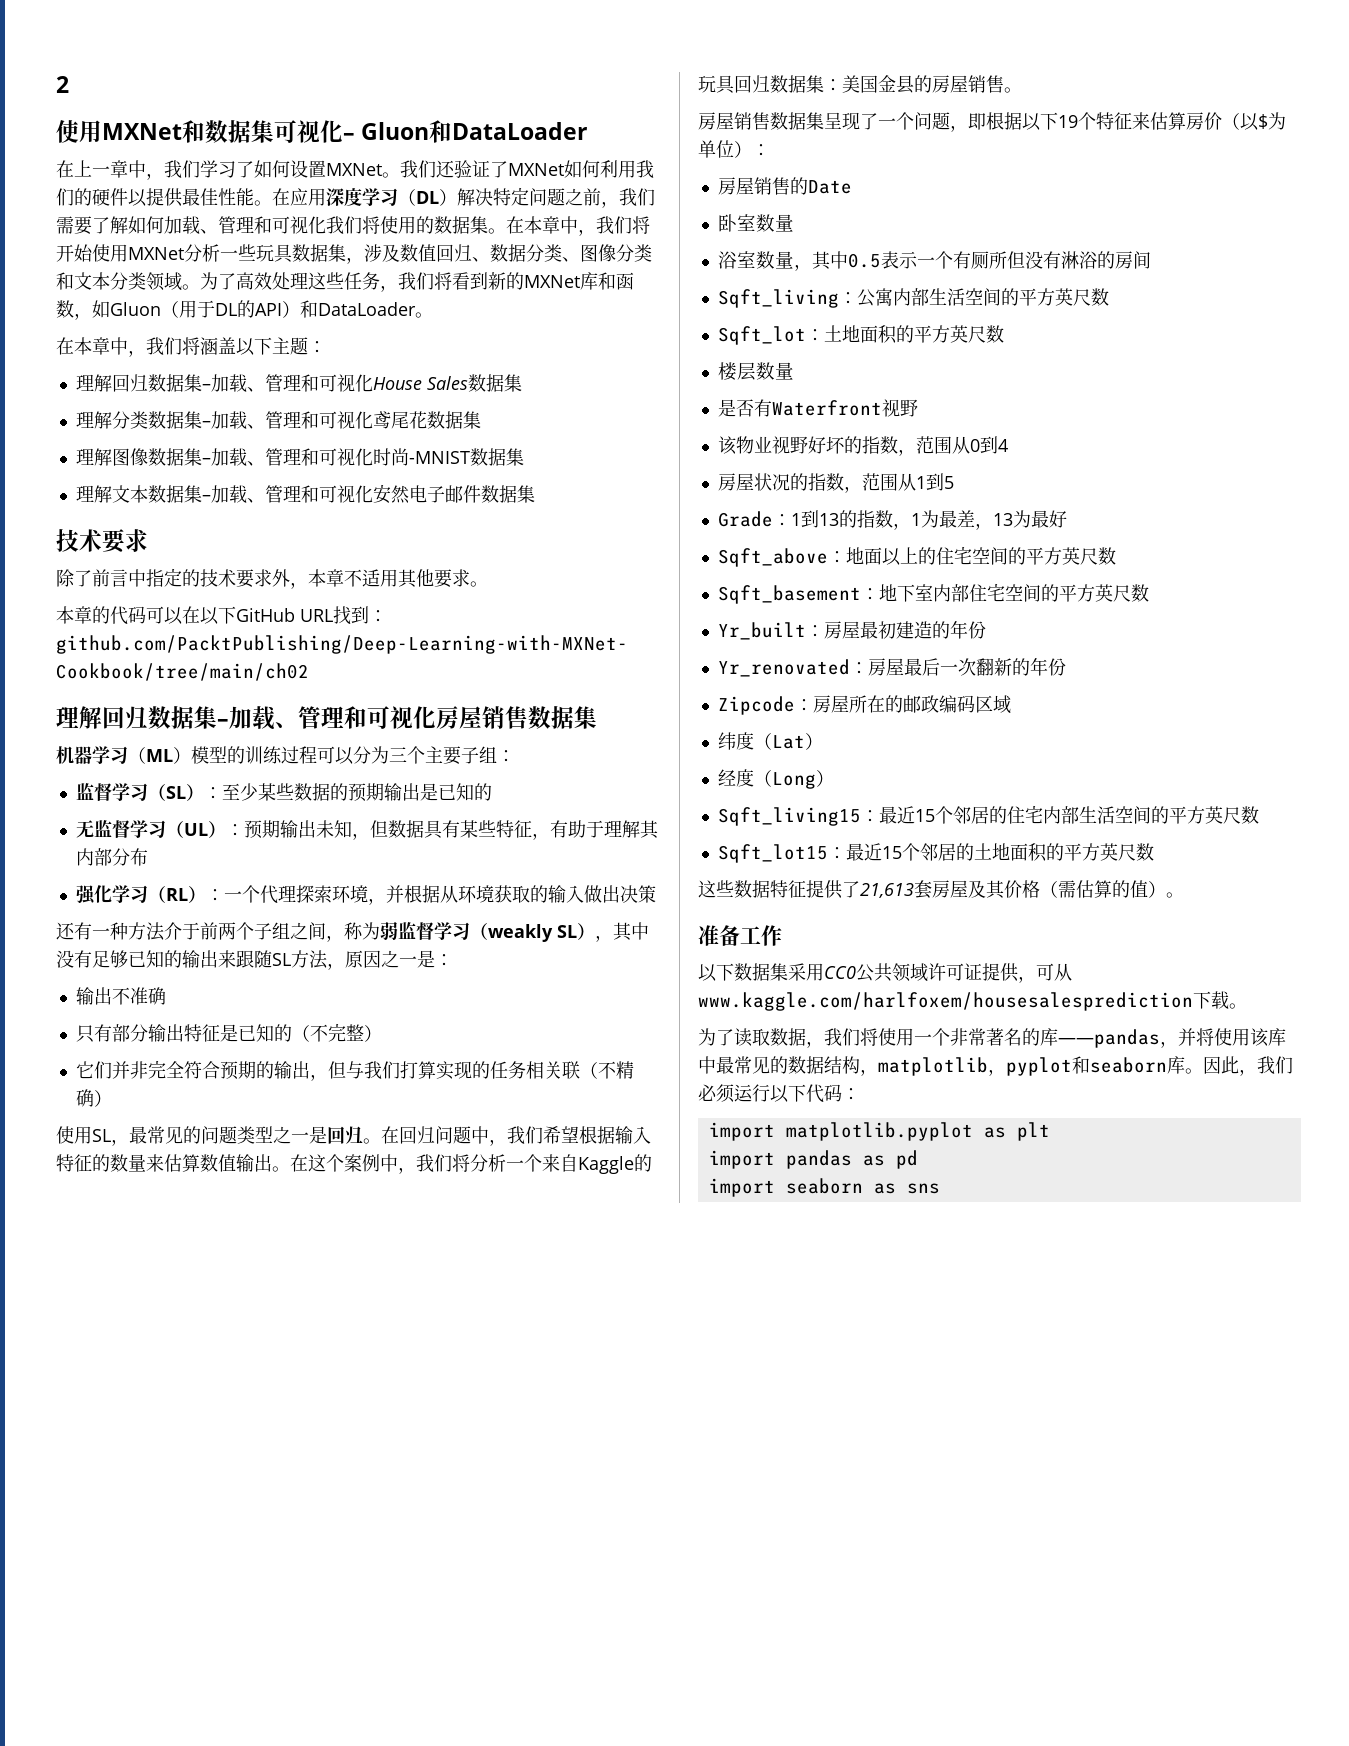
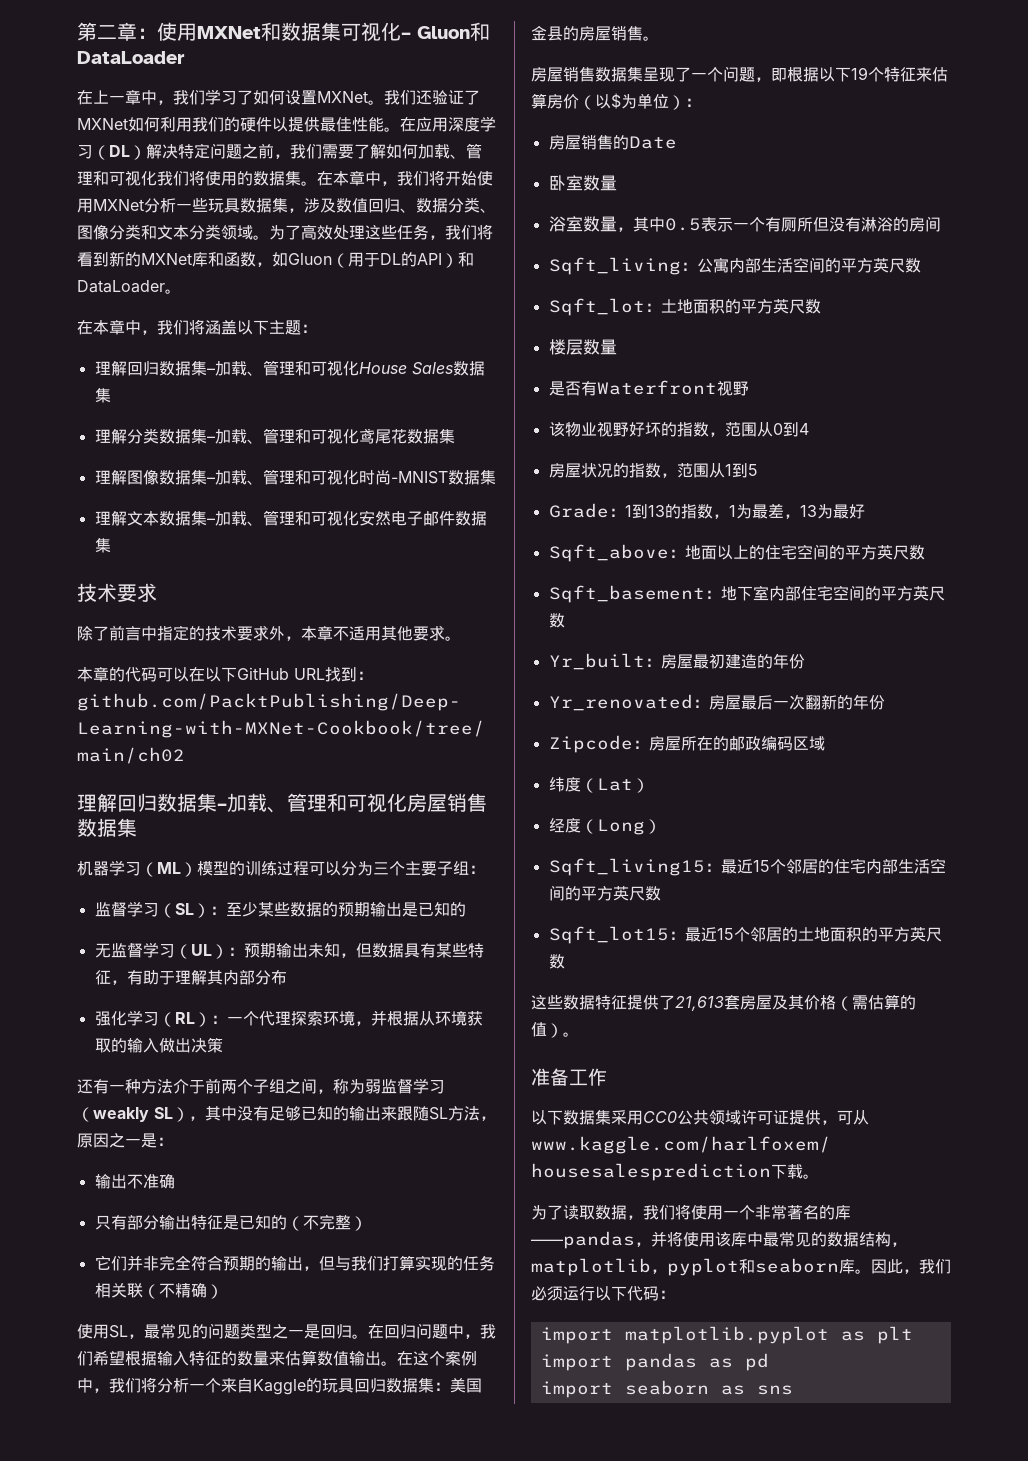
- 2
- 使用MXNet和数据集可视化– Gluon和DataLoader
+ 第二章：使用MXNet和数据集可视化– Gluon和DataLoader

